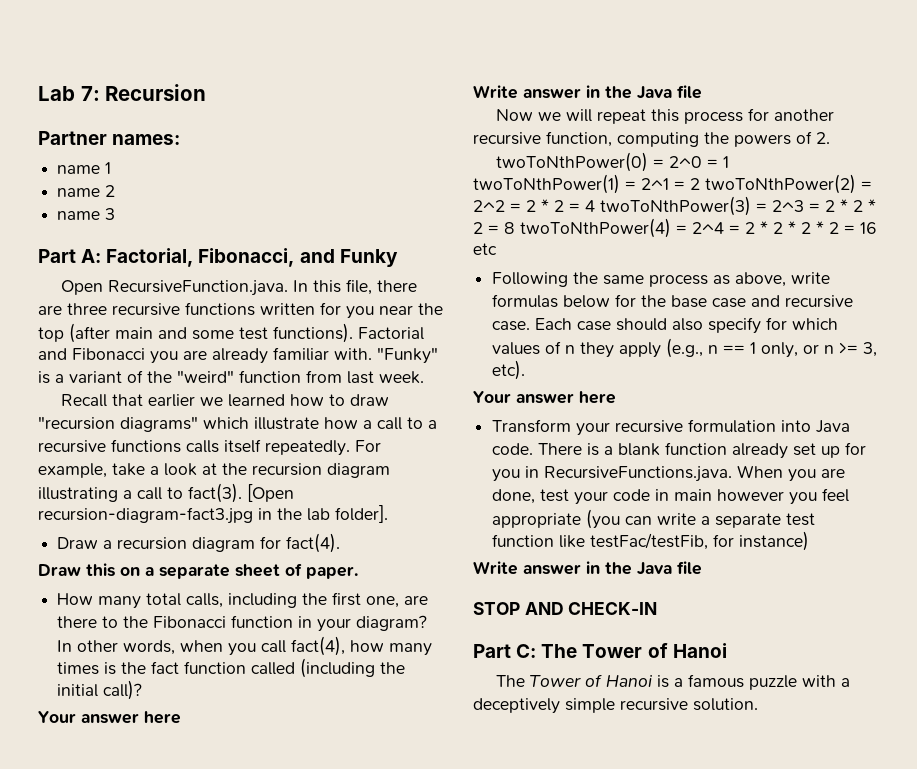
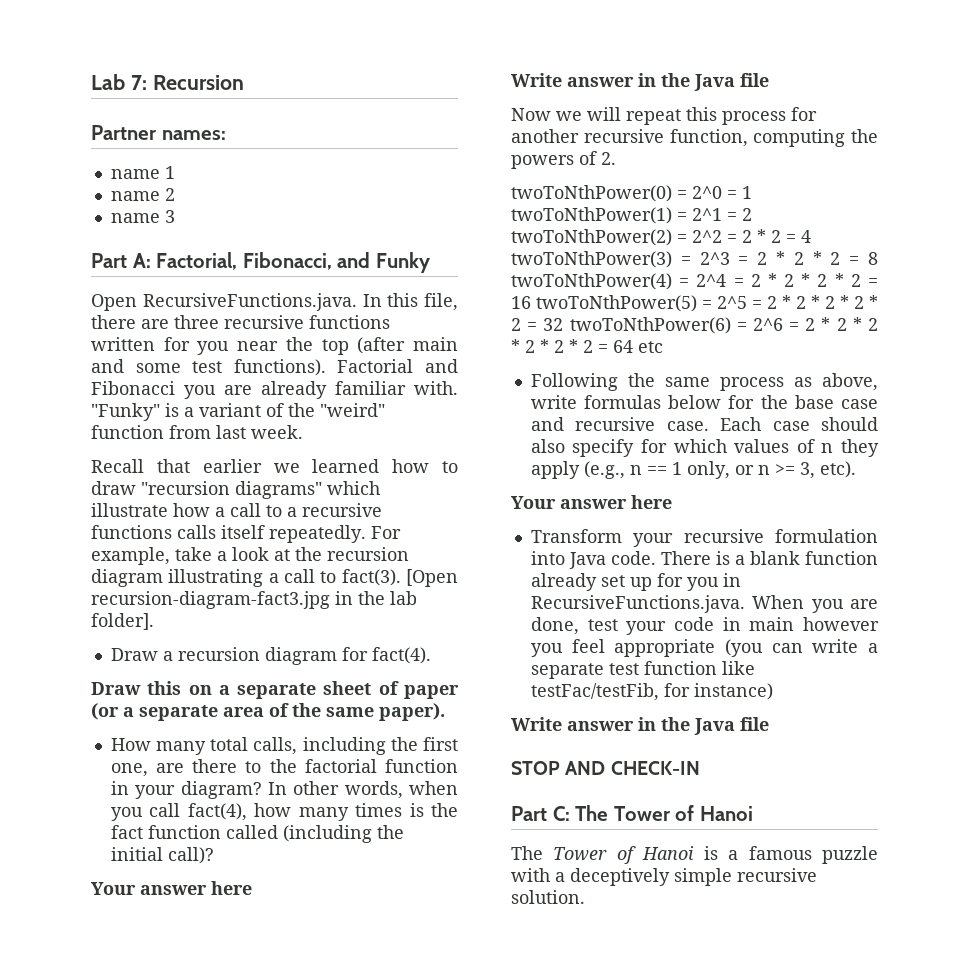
- Open RecursiveFunction.java. In this file, there are three recursive functions written for you near the top (after main and some test functions).
+ Open RecursiveFunctions.java. In this file, there are three recursive functions written for you near the top (after main and some test functions).
- Draw this on a separate sheet of paper.
+ Draw this on a separate sheet of paper (or a separate area of the same paper).
- How many total calls, including the first one, are there to the Fibonacci function in your diagram?
+ How many total calls, including the first one, are there to the factorial function in your diagram?
- twoToNthPower(0) = 2^0 = 1 twoToNthPower(1) = 2^1 = 2 twoToNthPower(2) = 2^2 = 2 * 2 = 4 twoToNthPower(3) = 2^3 = 2 * 2 * 2 = 8 twoToNthPower(4) = 2^4 = 2 * 2 * 2 * 2 = 16 etc
+ twoToNthPower(0) = 2^0 = 1 twoToNthPower(1) = 2^1 = 2 twoToNthPower(2) = 2^2 = 2 * 2 = 4 twoToNthPower(3) = 2^3 = 2 * 2 * 2 = 8 twoToNthPower(4) = 2^4 = 2 * 2 * 2 * 2 = 16 twoToNthPower(5) = 2^5 = 2 * 2 * 2 * 2 * 2 = 32 twoToNthPower(6) = 2^6 = 2 * 2 * 2 * 2 * 2 * 2 = 64 etc

